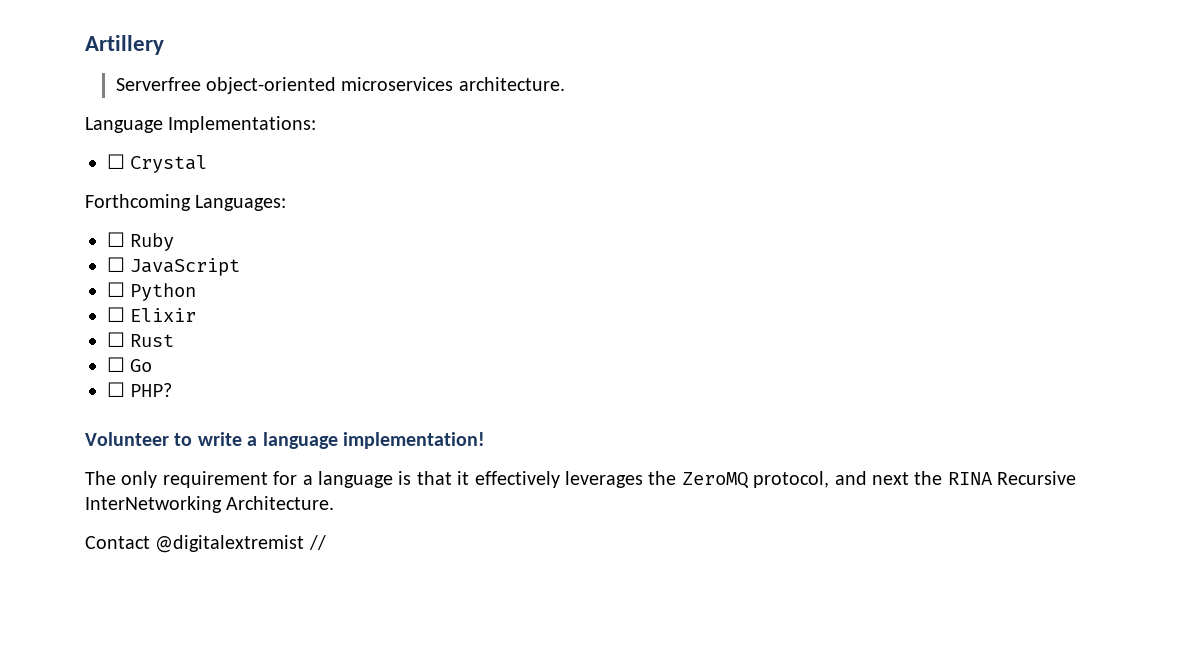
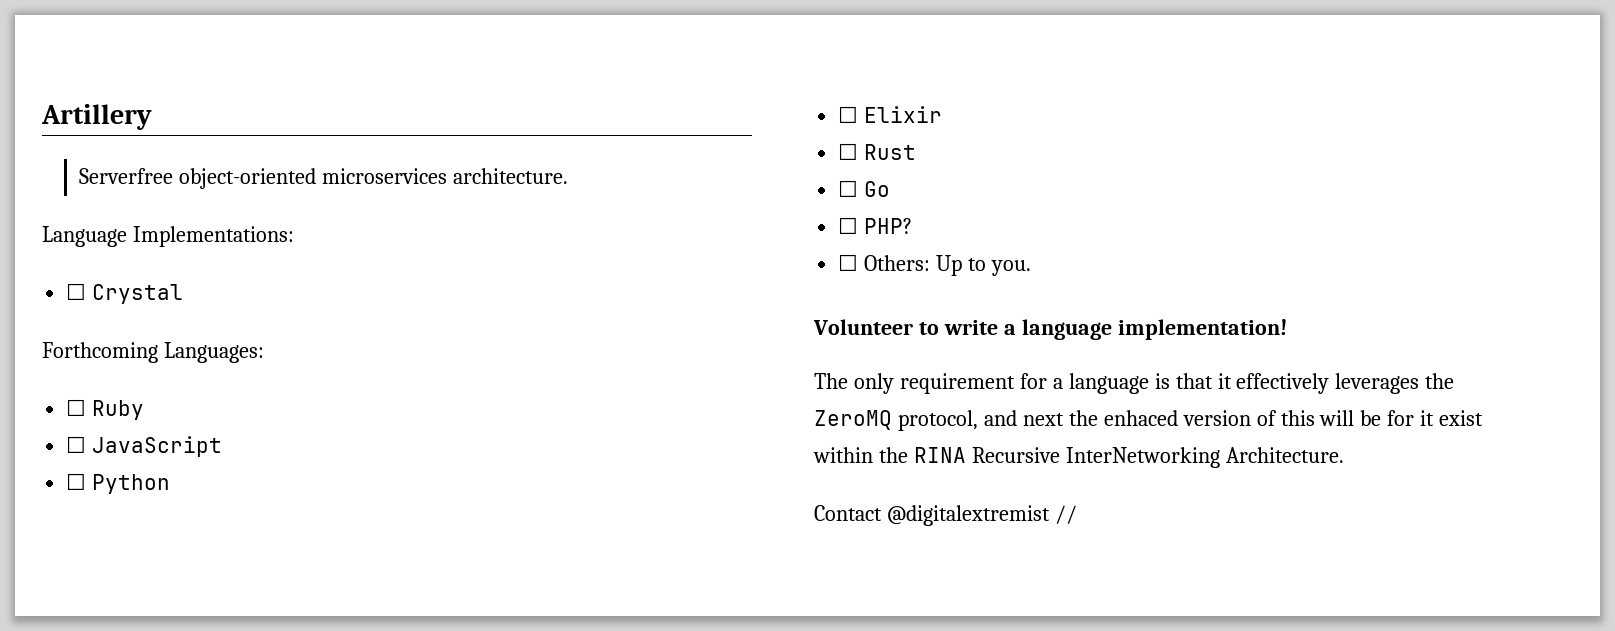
+ ☐ Others: Up to you.
- The only requirement for a language is that it effectively leverages the ZeroMQ protocol, and next the RINA Recursive InterNetworking Architecture.
+ The only requirement for a language is that it effectively leverages the ZeroMQ protocol, and next the enhaced version of this will be for it exist within the RINA Recursive InterNetworking Architecture.

